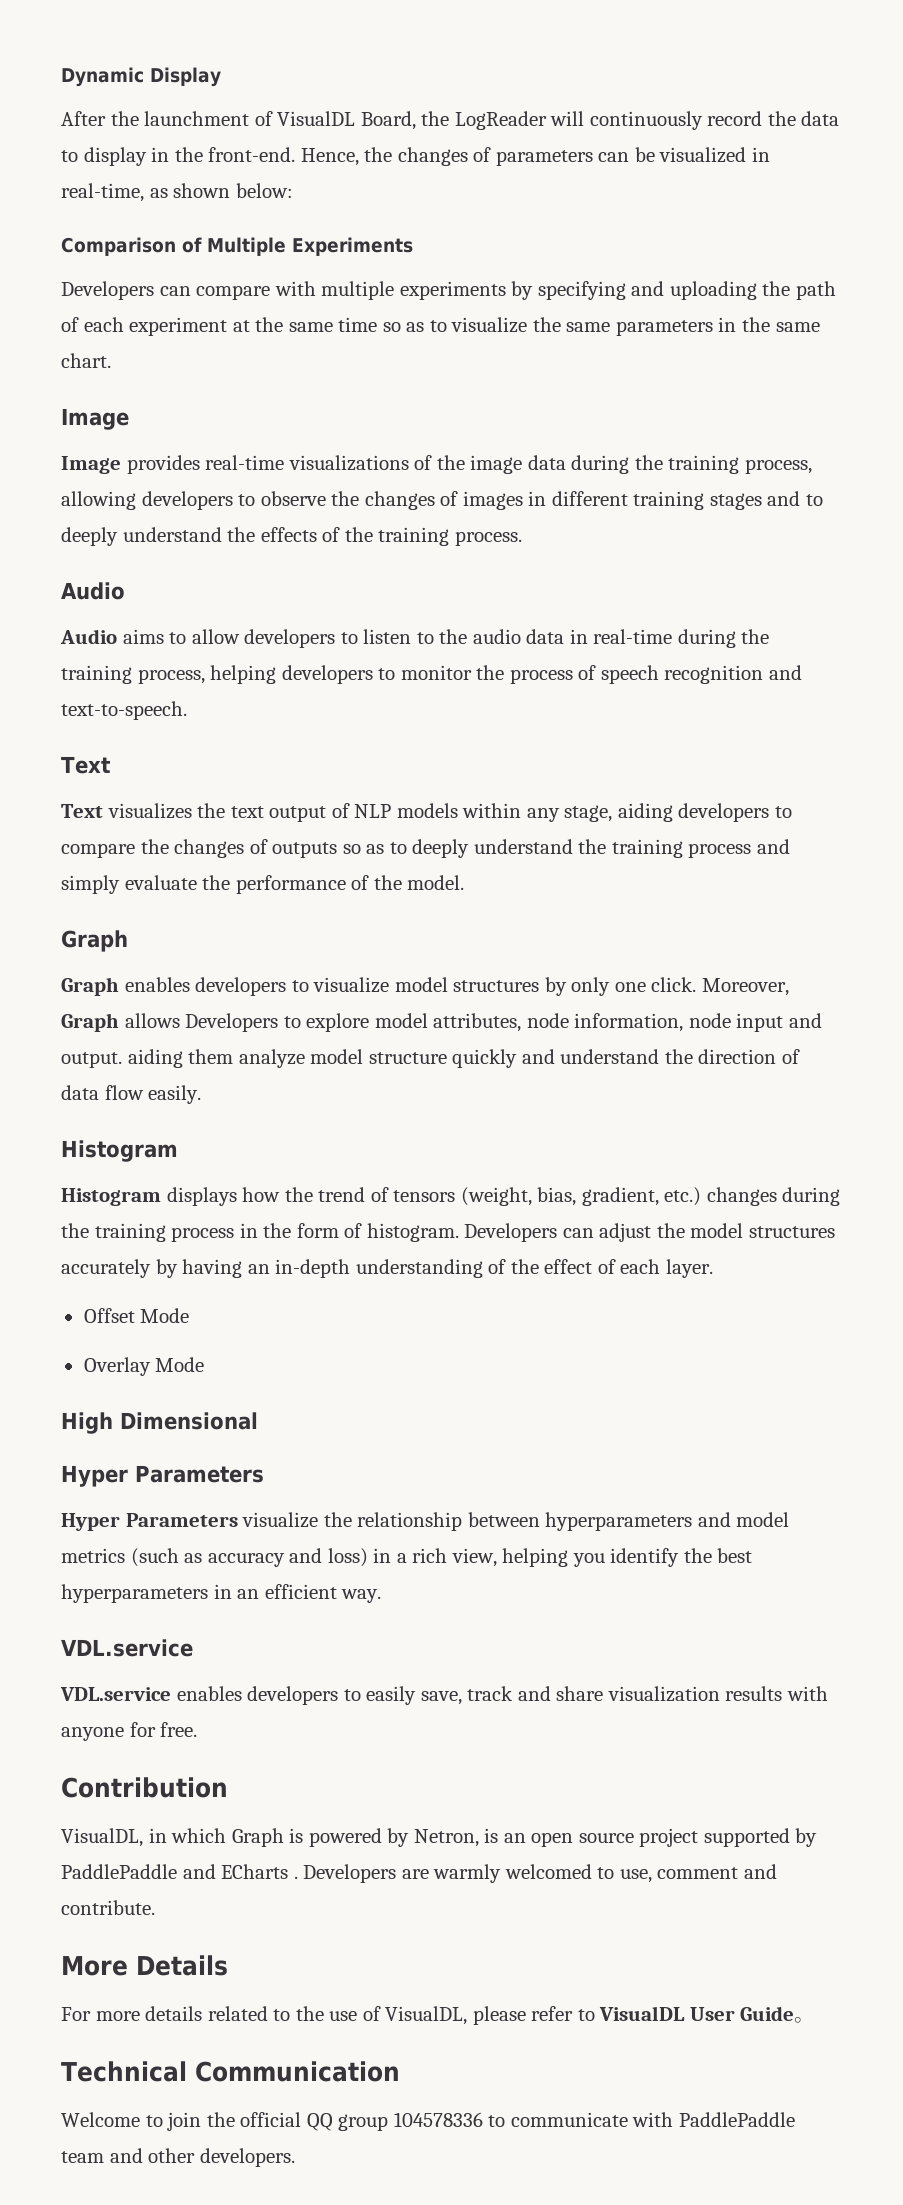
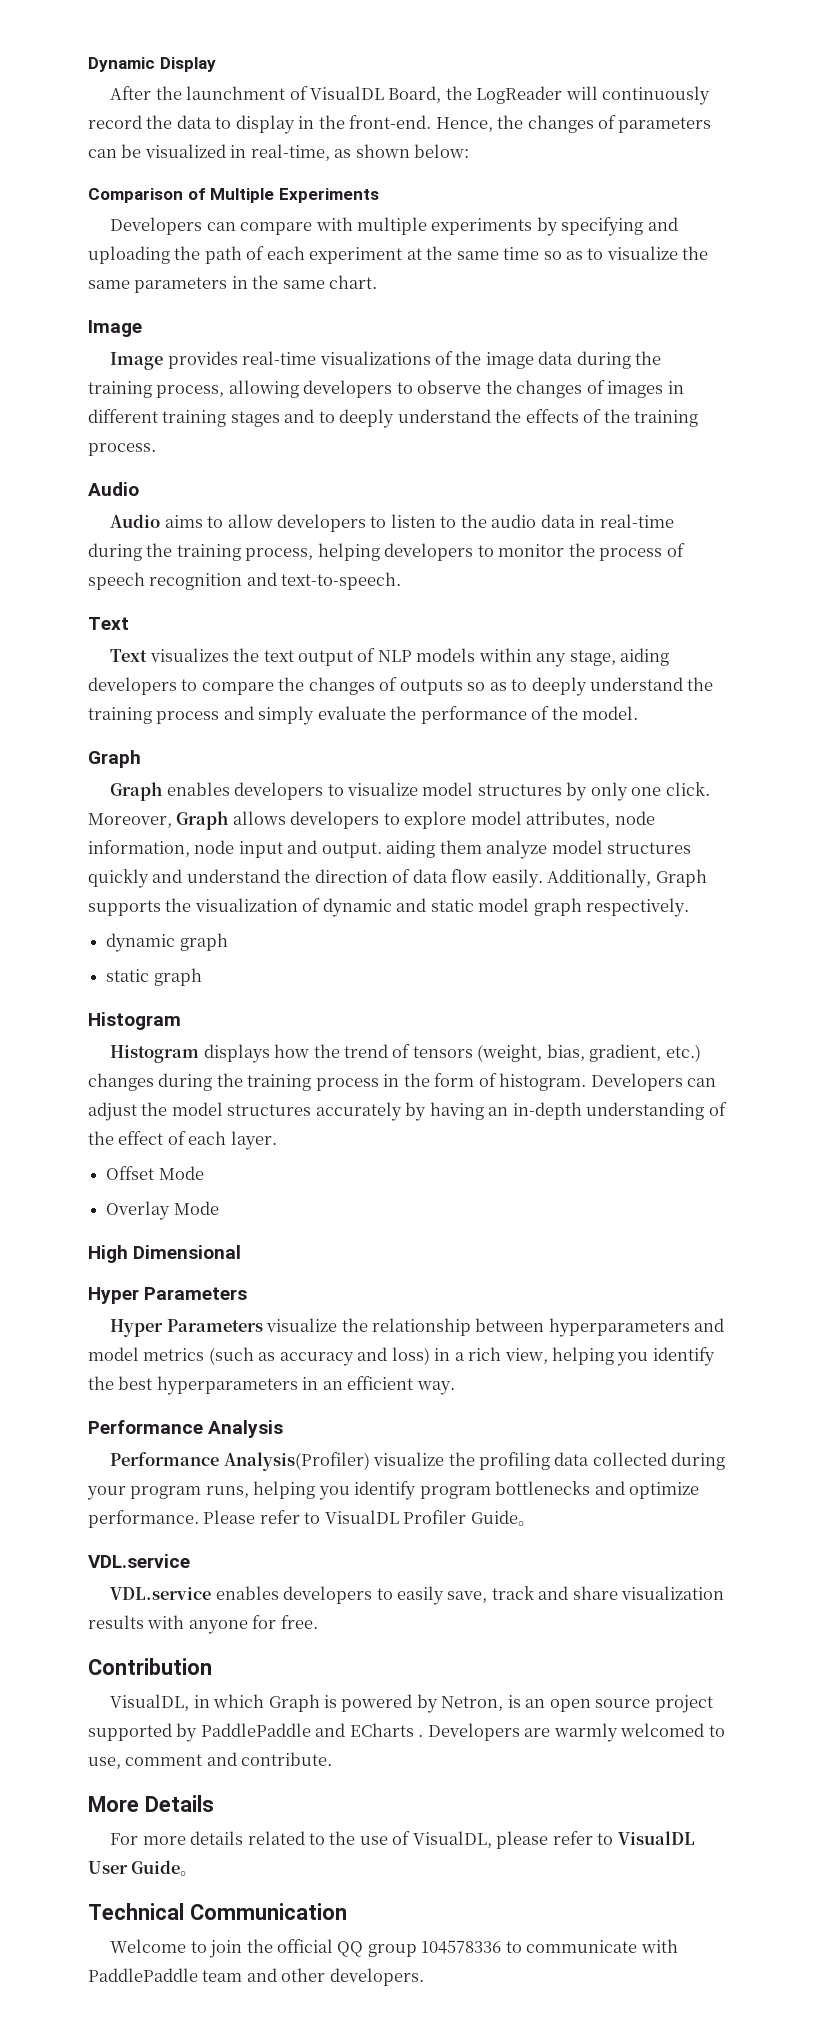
- Moreover, Graph allows Developers to explore model attributes, node information, node input and output. aiding them analyze model structure quickly and understand the direction of data flow easily.
+ Moreover, Graph allows developers to explore model attributes, node information, node input and output. aiding them analyze model structures quickly and understand the direction of data flow easily. Additionally, Graph supports the visualization of dynamic and static model graph respectively.
+ dynamic graph
+ static graph
+ Performance Analysis
+ Performance Analysis(Profiler) visualize the profiling data collected during your program runs, helping you identify program bottlenecks and optimize performance. Please refer to VisualDL Profiler Guide。

